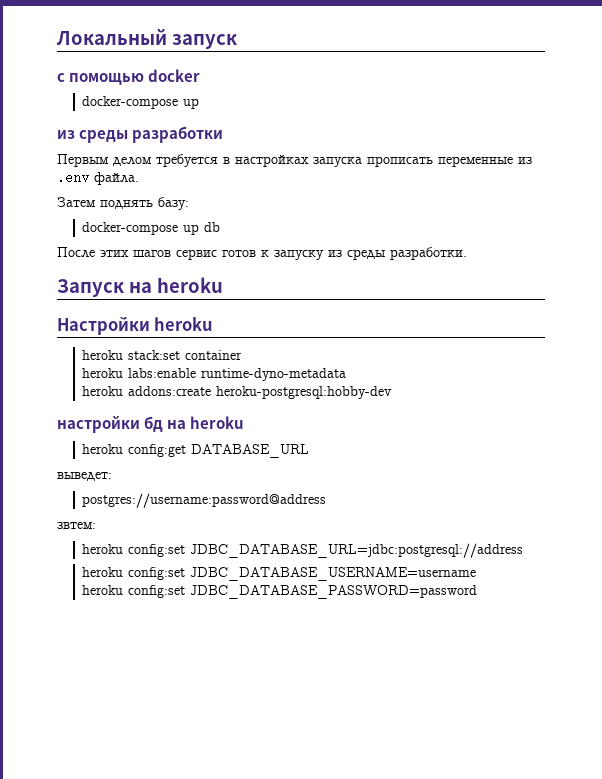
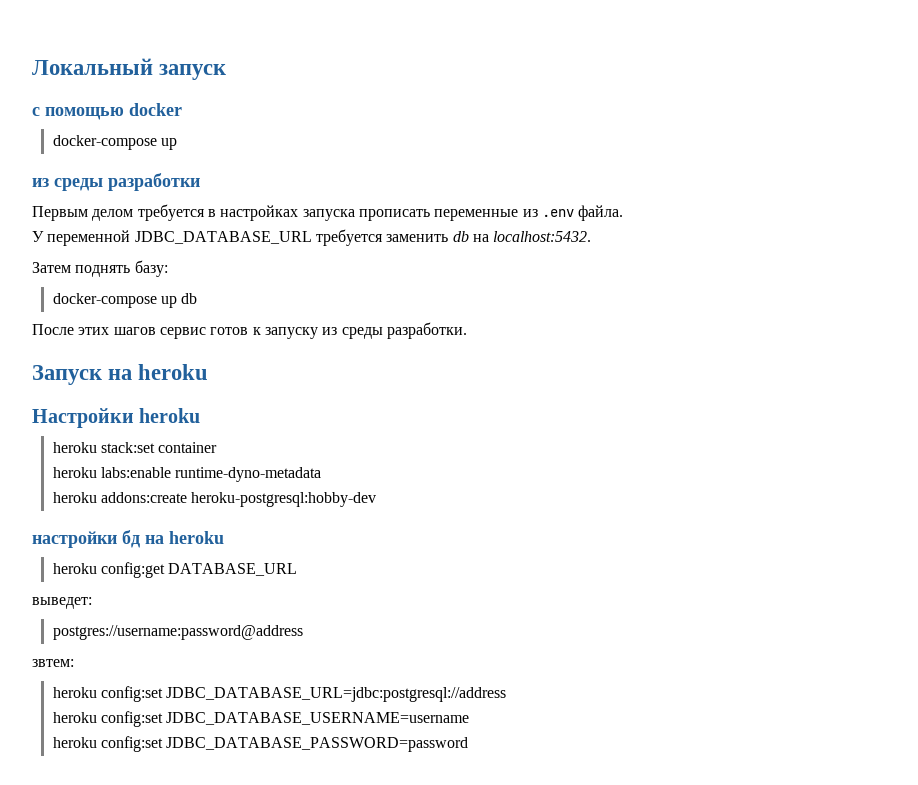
+ У переменной JDBC_DATABASE_URL требуется заменить db на localhost:5432.

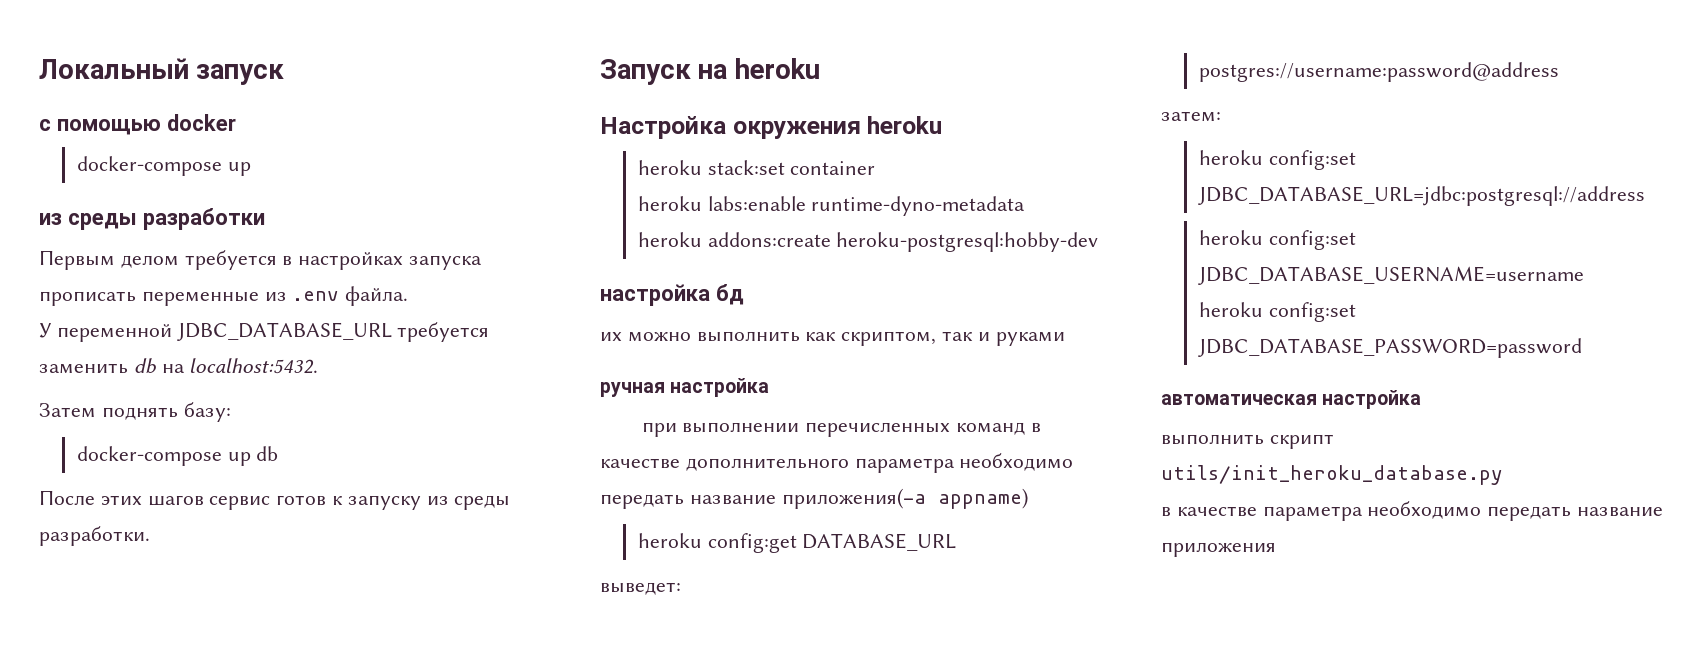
- Настройки heroku
+ Настройка окружения heroku
- настройки бд на heroku
+ настройка бд
+ их можно выполнить как скриптом, так и руками
+ ручная настройка
+ при выполнении перечисленных команд в качестве дополнительного параметра необходимо передать название приложения(-a appname)
- звтем:
+ затем:
+ автоматическая настройка
+ выполнить скрипт utils/init_heroku_database.py
+ в качестве параметра необходимо передать название приложения

